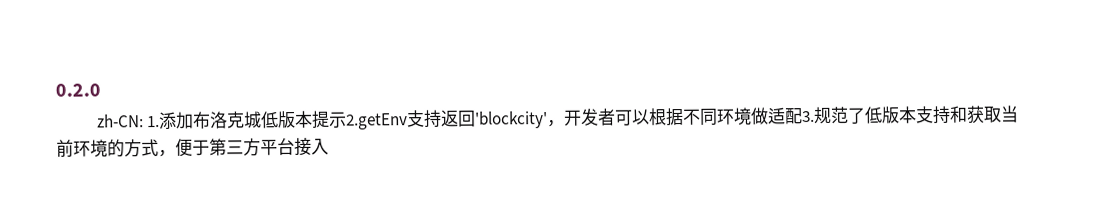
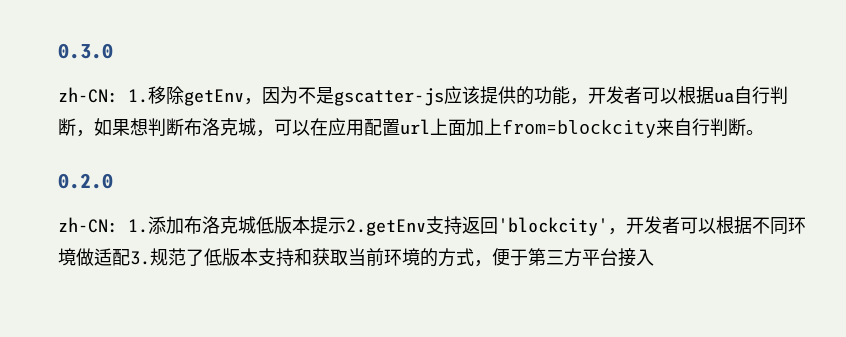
+ 0.3.0
+ zh-CN: 1.移除getEnv，因为不是gscatter-js应该提供的功能，开发者可以根据ua自行判断，如果想判断布洛克城，可以在应用配置url上面加上from=blockcity来自行判断。

